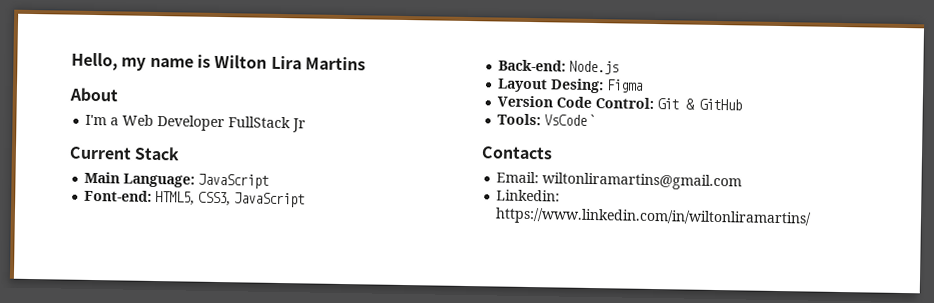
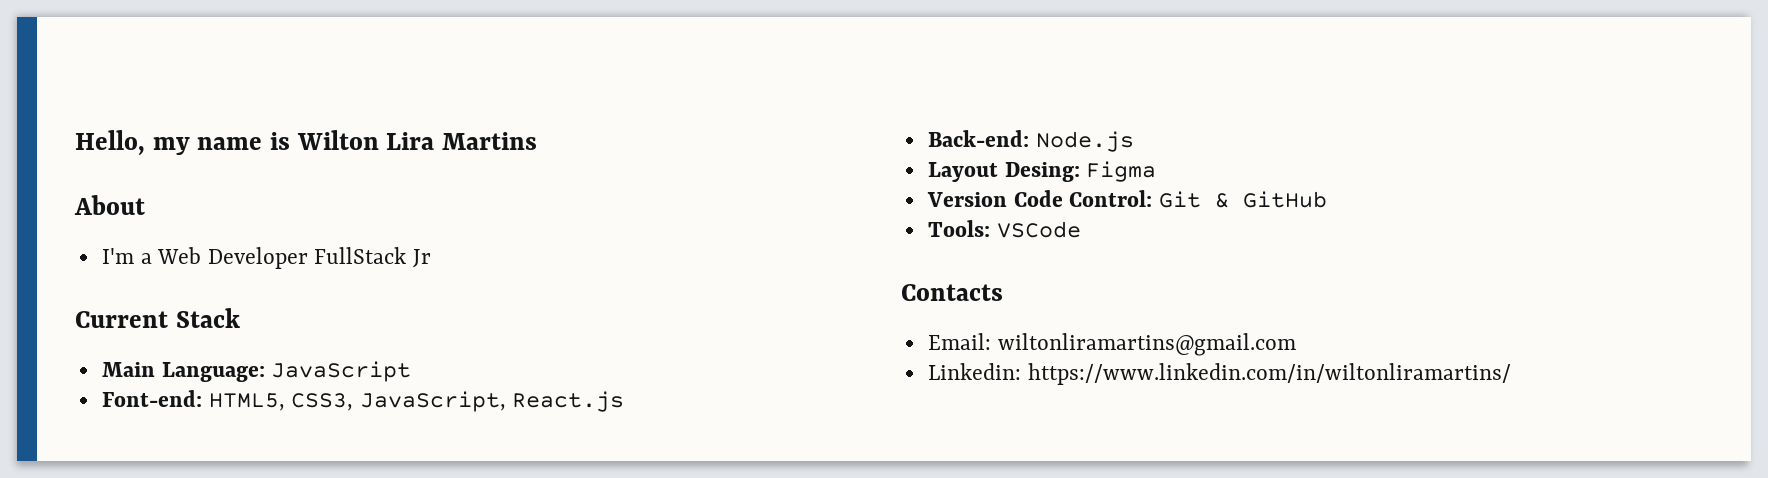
- Font-end: HTML5, CSS3, JavaScript
+ Font-end: HTML5, CSS3, JavaScript, React.js
- Tools: VsCode `
+ Tools: VSCode

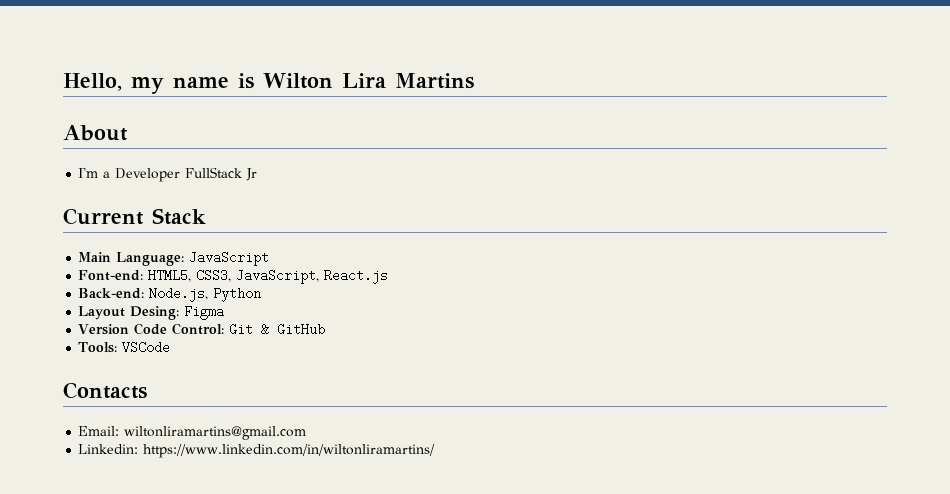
- I'm a Web Developer FullStack Jr
+ I'm a Developer FullStack Jr
- Back-end: Node.js
+ Back-end: Node.js, Python

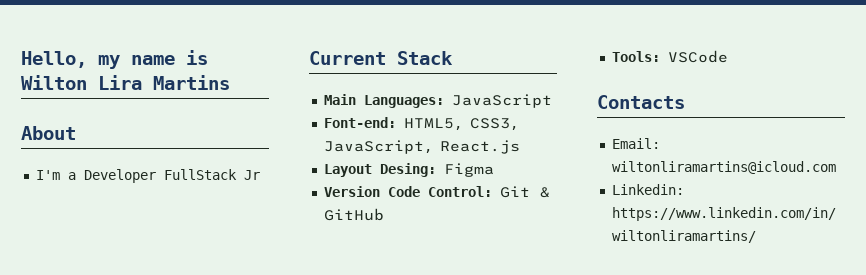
- Main Language: JavaScript
+ Main Languages: JavaScript
- Back-end: Node.js, Python
- Email: wiltonliramartins@gmail.com
+ Email: wiltonliramartins@icloud.com

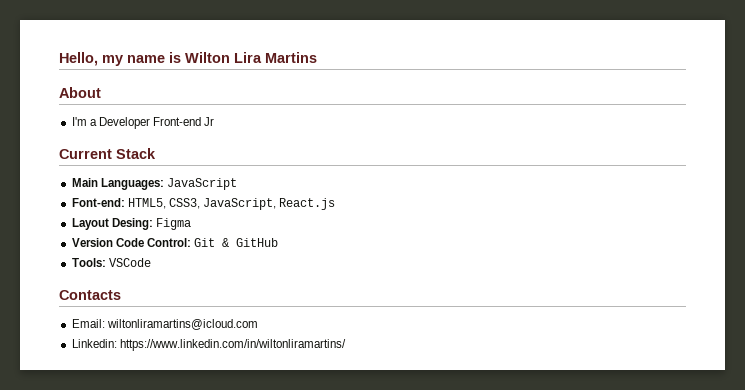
- I'm a Developer FullStack Jr
+ I'm a Developer Front-end Jr

